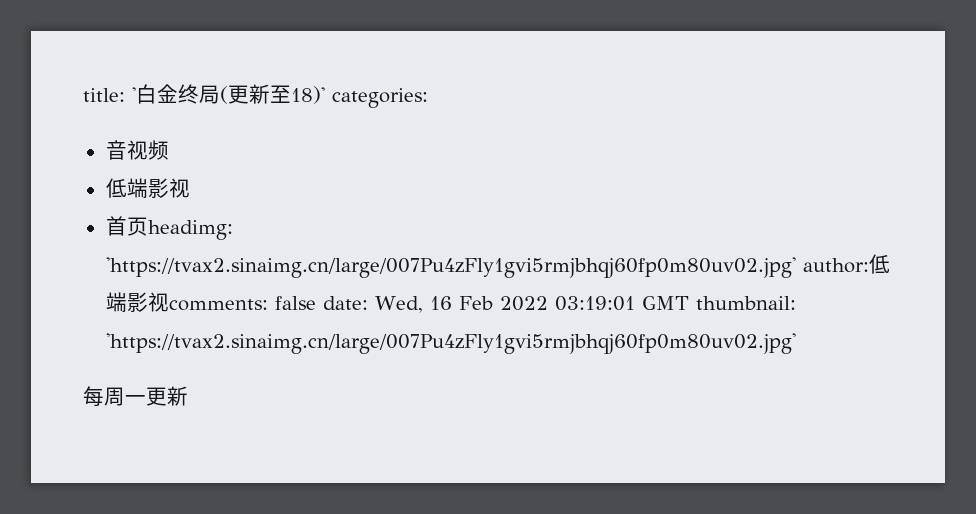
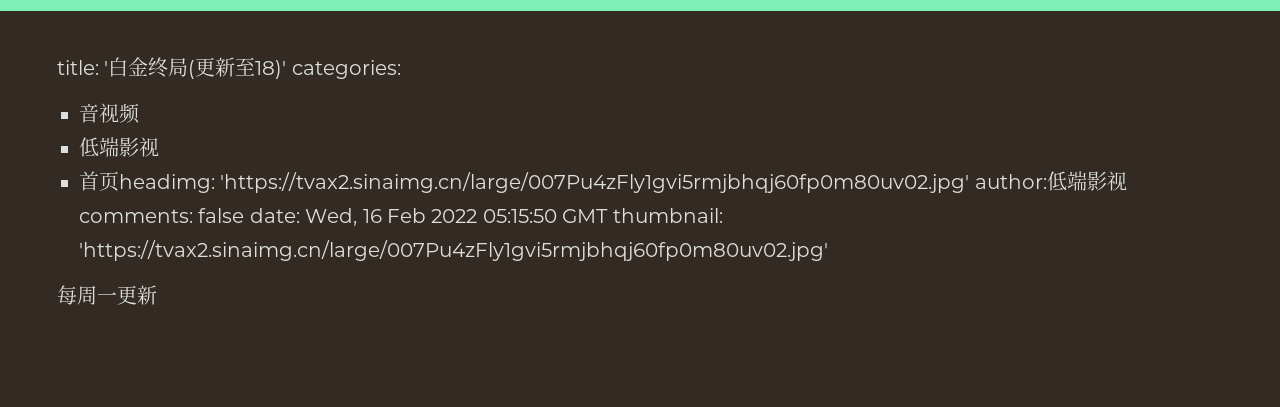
- 首页headimg: 'https://tvax2.sinaimg.cn/large/007Pu4zFly1gvi5rmjbhqj60fp0m80uv02.jpg' author:低端影视comments: false date: Wed, 16 Feb 2022 03:19:01 GMT thumbnail: 'https://tvax2.sinaimg.cn/large/007Pu4zFly1gvi5rmjbhqj60fp0m80uv02.jpg'
+ 首页headimg: 'https://tvax2.sinaimg.cn/large/007Pu4zFly1gvi5rmjbhqj60fp0m80uv02.jpg' author:低端影视comments: false date: Wed, 16 Feb 2022 05:15:50 GMT thumbnail: 'https://tvax2.sinaimg.cn/large/007Pu4zFly1gvi5rmjbhqj60fp0m80uv02.jpg'

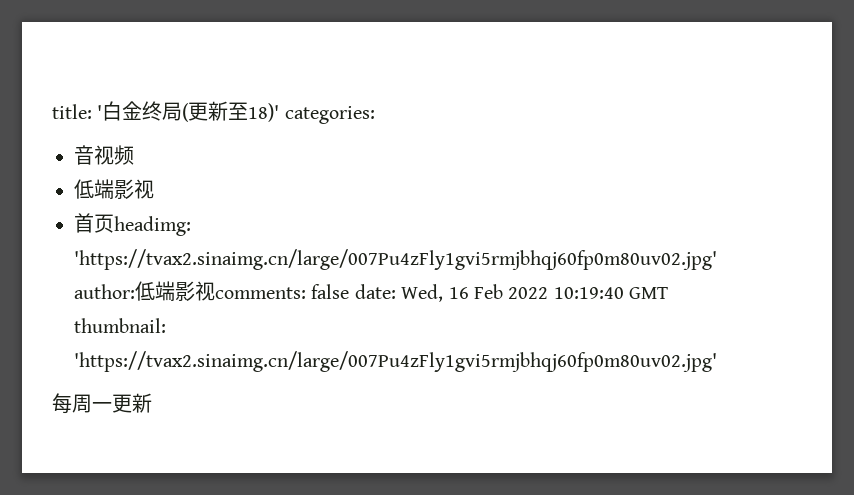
- 首页headimg: 'https://tvax2.sinaimg.cn/large/007Pu4zFly1gvi5rmjbhqj60fp0m80uv02.jpg' author:低端影视comments: false date: Wed, 16 Feb 2022 05:15:50 GMT thumbnail: 'https://tvax2.sinaimg.cn/large/007Pu4zFly1gvi5rmjbhqj60fp0m80uv02.jpg'
+ 首页headimg: 'https://tvax2.sinaimg.cn/large/007Pu4zFly1gvi5rmjbhqj60fp0m80uv02.jpg' author:低端影视comments: false date: Wed, 16 Feb 2022 10:19:40 GMT thumbnail: 'https://tvax2.sinaimg.cn/large/007Pu4zFly1gvi5rmjbhqj60fp0m80uv02.jpg'

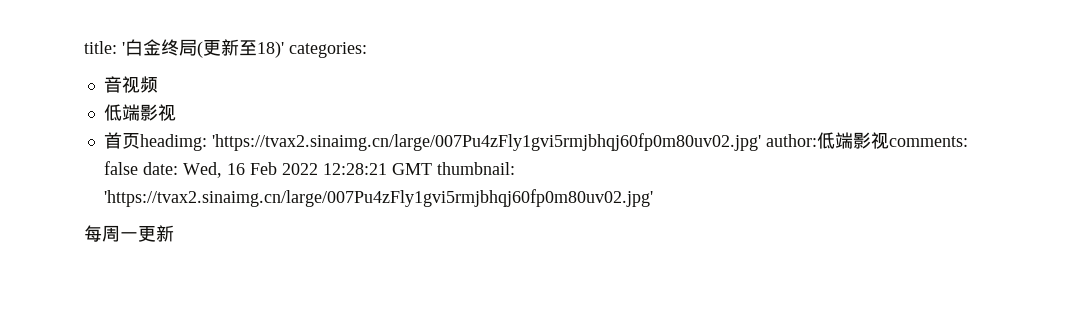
- 首页headimg: 'https://tvax2.sinaimg.cn/large/007Pu4zFly1gvi5rmjbhqj60fp0m80uv02.jpg' author:低端影视comments: false date: Wed, 16 Feb 2022 10:19:40 GMT thumbnail: 'https://tvax2.sinaimg.cn/large/007Pu4zFly1gvi5rmjbhqj60fp0m80uv02.jpg'
+ 首页headimg: 'https://tvax2.sinaimg.cn/large/007Pu4zFly1gvi5rmjbhqj60fp0m80uv02.jpg' author:低端影视comments: false date: Wed, 16 Feb 2022 12:28:21 GMT thumbnail: 'https://tvax2.sinaimg.cn/large/007Pu4zFly1gvi5rmjbhqj60fp0m80uv02.jpg'

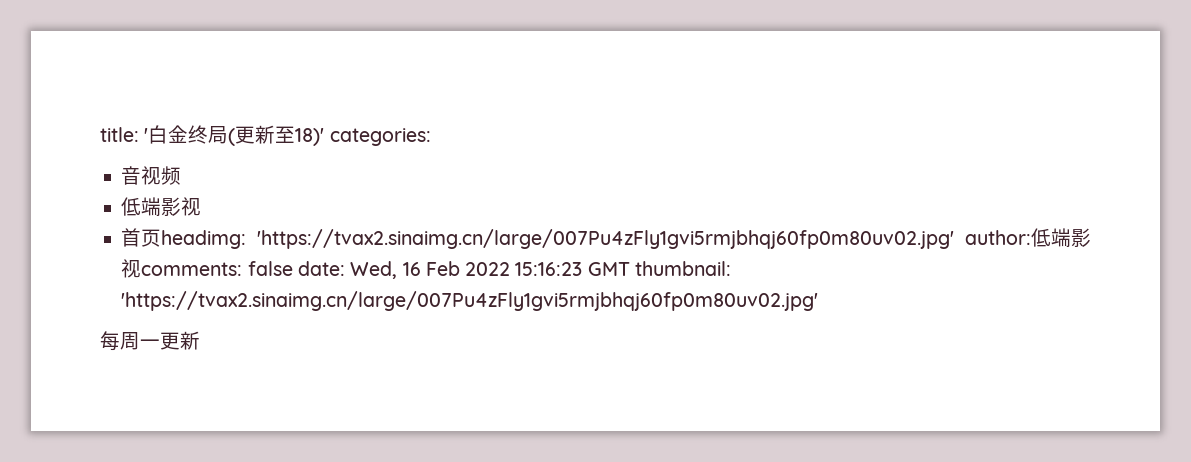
- 首页headimg: 'https://tvax2.sinaimg.cn/large/007Pu4zFly1gvi5rmjbhqj60fp0m80uv02.jpg' author:低端影视comments: false date: Wed, 16 Feb 2022 12:28:21 GMT thumbnail: 'https://tvax2.sinaimg.cn/large/007Pu4zFly1gvi5rmjbhqj60fp0m80uv02.jpg'
+ 首页headimg: 'https://tvax2.sinaimg.cn/large/007Pu4zFly1gvi5rmjbhqj60fp0m80uv02.jpg' author:低端影视comments: false date: Wed, 16 Feb 2022 15:16:23 GMT thumbnail: 'https://tvax2.sinaimg.cn/large/007Pu4zFly1gvi5rmjbhqj60fp0m80uv02.jpg'

